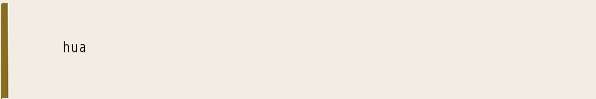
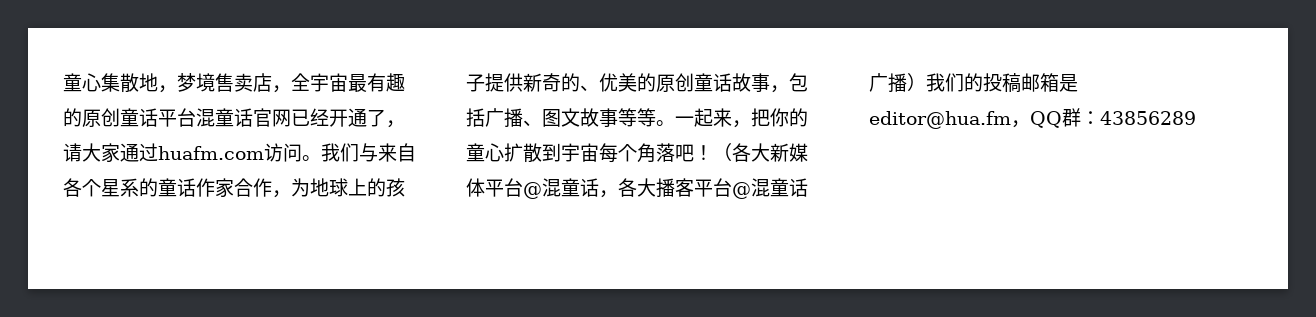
- hua
+ 童心集散地，梦境售卖店，全宇宙最有趣的原创童话平台混童话官网已经开通了，请大家通过huafm.com访问。我们与来自各个星系的童话作家合作，为地球上的孩子提供新奇的、优美的原创童话故事，包括广播、图文故事等等。一起来，把你的童心扩散到宇宙每个角落吧！（各大新媒体平台@混童话，各大播客平台@混童话广播）我们的投稿邮箱是editor@hua.fm，QQ群：43856289

